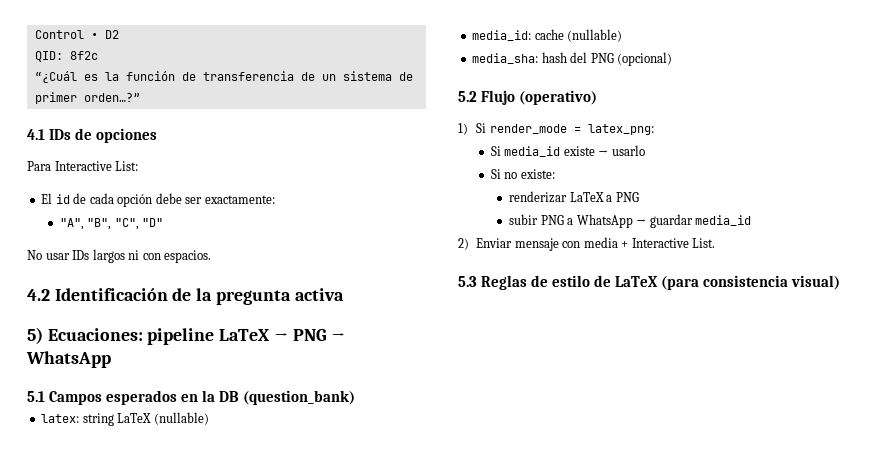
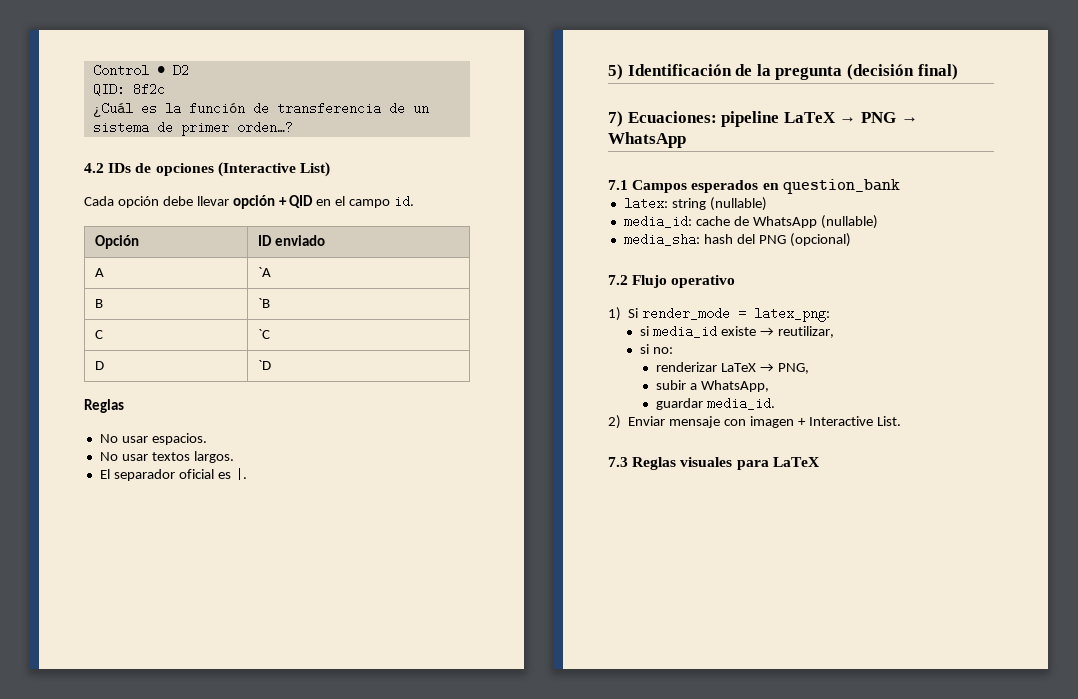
- “¿Cuál es la función de transferencia de un sistema de primer orden…?”
- 4.1 IDs de opciones
- Para Interactive List:
- El id de cada opción debe ser exactamente:
- "A", "B", "C", "D"
- No usar IDs largos ni con espacios.
- 4.2 Identificación de la pregunta activa
- 5) Ecuaciones: pipeline LaTeX → PNG → WhatsApp
+ ¿Cuál es la función de transferencia de un sistema de primer orden…?
+ 4.2 IDs de opciones (Interactive List)
+ Cada opción debe llevar opción + QID en el campo id.
+ Opción | ID enviado
+ A | `A
+ B | `B
+ C | `C
+ D | `D
+ Reglas
+ No usar espacios.
+ No usar textos largos.
+ El separador oficial es |.
+ 5) Identificación de la pregunta (decisión final)
+ 7) Ecuaciones: pipeline LaTeX → PNG → WhatsApp
- 5.1 Campos esperados en la DB (question_bank)
+ 7.1 Campos esperados en question_bank
- latex: string LaTeX (nullable)
+ latex: string (nullable)
- media_id: cache (nullable)
+ media_id: cache de WhatsApp (nullable)
- 5.2 Flujo (operativo)
+ 7.2 Flujo operativo
- Si media_id existe → usarlo
- Si no existe:
+ si media_id existe → reutilizar,
+ si no:
- renderizar LaTeX a PNG
+ renderizar LaTeX → PNG,
- subir PNG a WhatsApp → guardar media_id
+ subir a WhatsApp,
+ guardar media_id.
- 2) Enviar mensaje con media + Interactive List.
+ 2) Enviar mensaje con imagen + Interactive List.
- 5.3 Reglas de estilo de LaTeX (para consistencia visual)
+ 7.3 Reglas visuales para LaTeX

